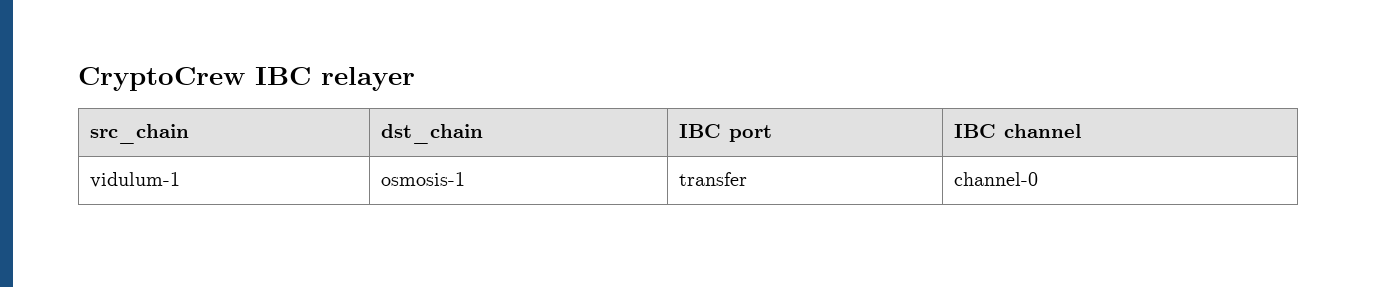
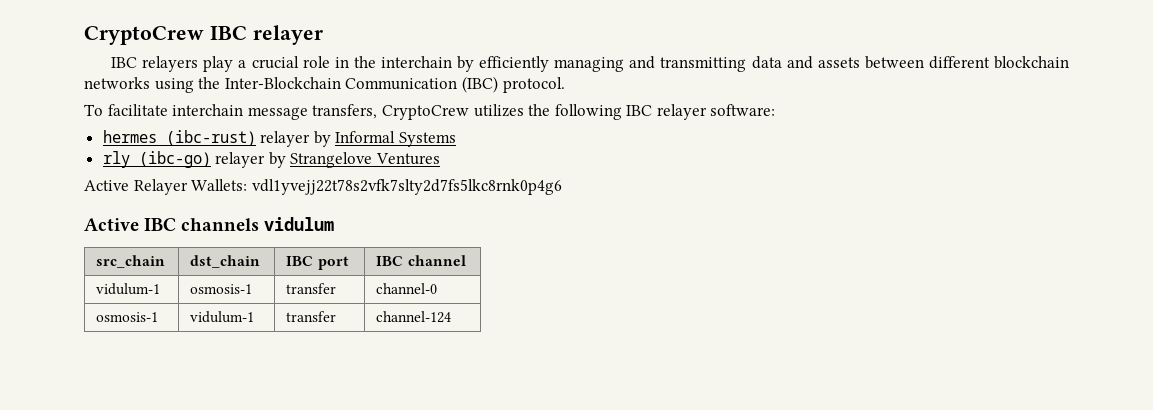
+ IBC relayers play a crucial role in the interchain by efficiently managing and transmitting data and assets between different blockchain networks using the Inter-Blockchain Communication (IBC) protocol.
+ To facilitate interchain message transfers, CryptoCrew utilizes the following IBC relayer software:
+ hermes (ibc-rust) relayer by Informal Systems
+ rly (ibc-go) relayer by Strangelove Ventures
+ Active Relayer Wallets: vdl1yvejj22t78s2vfk7slty2d7fs5lkc8rnk0p4g6
+ Active IBC channels vidulum
+ osmosis-1 | vidulum-1 | transfer | channel-124

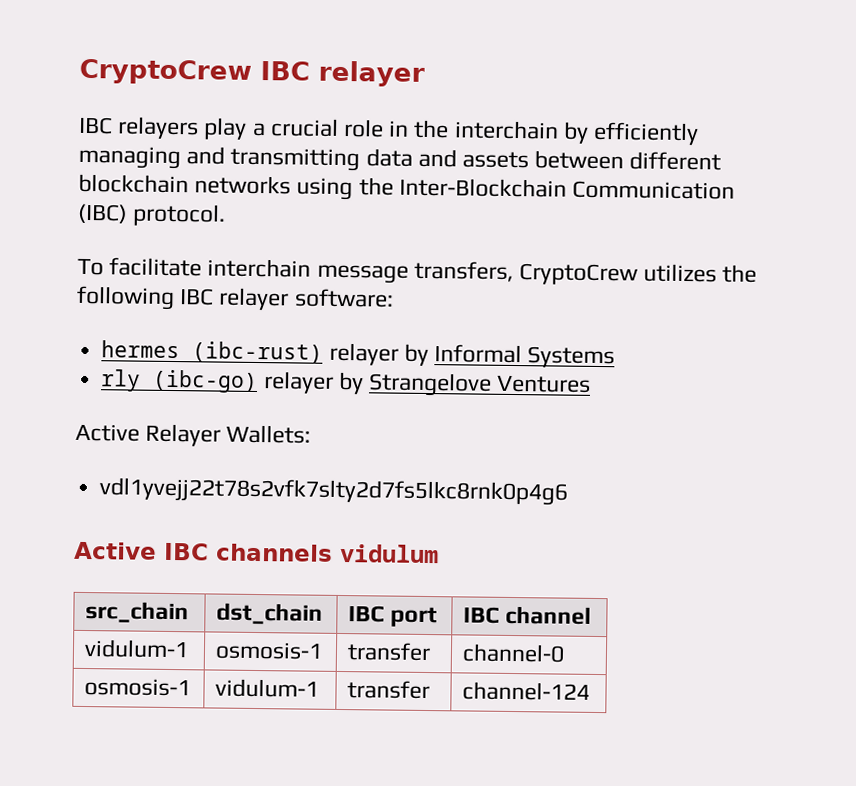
- Active Relayer Wallets: vdl1yvejj22t78s2vfk7slty2d7fs5lkc8rnk0p4g6
+ Active Relayer Wallets:
+ vdl1yvejj22t78s2vfk7slty2d7fs5lkc8rnk0p4g6

